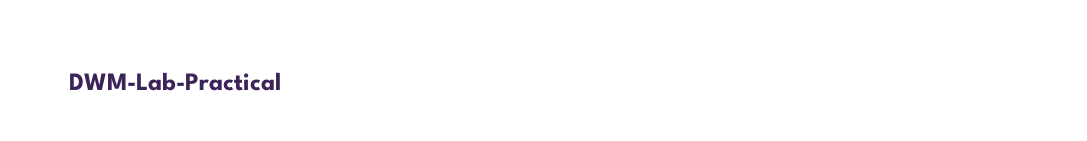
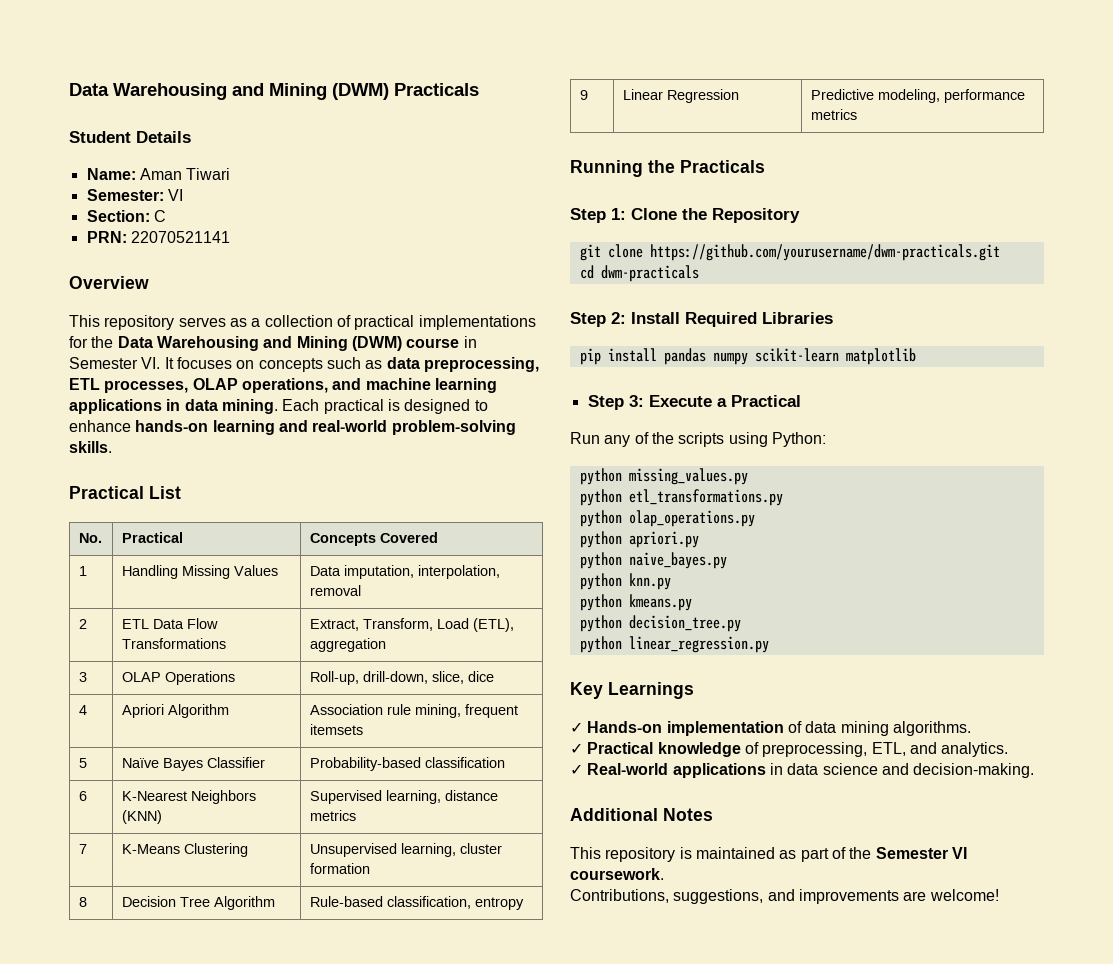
- DWM-Lab-Practical
+ Data Warehousing and Mining (DWM) Practicals
+ Student Details
+ Name: Aman Tiwari
+ Semester: VI
+ Section: C
+ PRN: 22070521141
+ Overview
+ This repository serves as a collection of practical implementations for the Data Warehousing and Mining (DWM) course in Semester VI. It focuses on concepts such as data preprocessing, ETL processes, OLAP operations, and machine learning applications in data mining. Each practical is designed to enhance hands-on learning and real-world problem-solving skills.
+ Practical List
+ No. | Practical | Concepts Covered
+ 1 | Handling Missing Values | Data imputation, interpolation, removal
+ 2 | ETL Data Flow Transformations | Extract, Transform, Load (ETL), aggregation
+ 3 | OLAP Operations | Roll-up, drill-down, slice, dice
+ 4 | Apriori Algorithm | Association rule mining, frequent itemsets
+ 5 | Naïve Bayes Classifier | Probability-based classification
+ 6 | K-Nearest Neighbors (KNN) | Supervised learning, distance metrics
+ 7 | K-Means Clustering | Unsupervised learning, cluster formation
+ 8 | Decision Tree Algorithm | Rule-based classification, entropy
+ 9 | Linear Regression | Predictive modeling, performance metrics
+ Running the Practicals
+ Step 1: Clone the Repository
+ git clone https://github.com/yourusername/dwm-practicals.git
+ cd dwm-practicals
+ Step 2: Install Required Libraries
+ pip install pandas numpy scikit-learn matplotlib
+ Step 3: Execute a Practical
+ Run any of the scripts using Python:
+ python missing_values.py
+ python etl_transformations.py
+ python olap_operations.py
+ python apriori.py
+ python naive_bayes.py
+ python knn.py
+ python kmeans.py
+ python decision_tree.py
+ python linear_regression.py
+ Key Learnings
+ ✓ Hands-on implementation of data mining algorithms.
+ ✓ Practical knowledge of preprocessing, ETL, and analytics.
+ ✓ Real-world applications in data science and decision-making.
+ Additional Notes
+ This repository is maintained as part of the Semester VI coursework.
+ Contributions, suggestions, and improvements are welcome!

